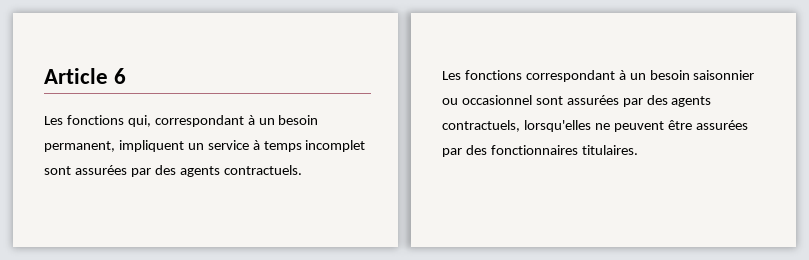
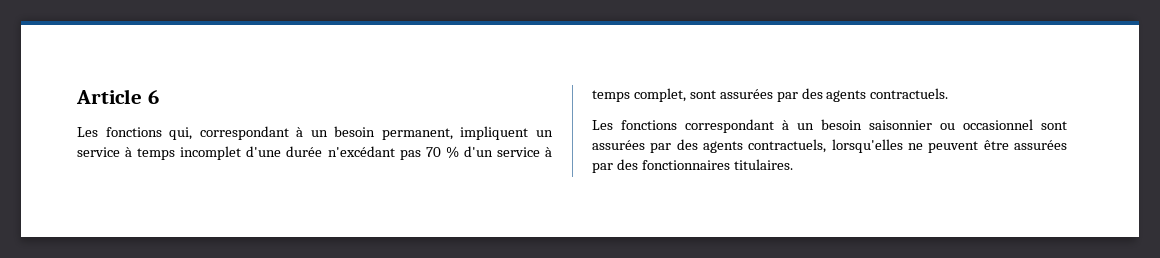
- Les fonctions qui, correspondant à un besoin permanent, impliquent un service à temps incomplet sont assurées par des agents contractuels.
+ Les fonctions qui, correspondant à un besoin permanent, impliquent un service à temps incomplet d'une durée n'excédant pas 70 % d'un service à temps complet, sont assurées par des agents contractuels.

